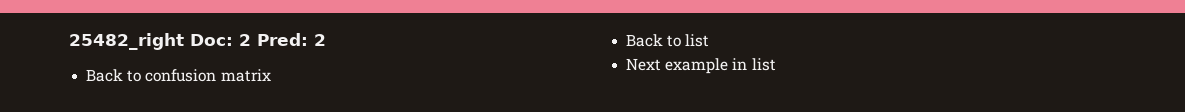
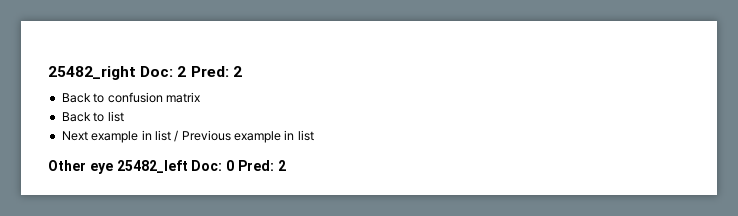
- Next example in list
+ Next example in list / Previous example in list
+ Other eye 25482_left Doc: 0 Pred: 2

